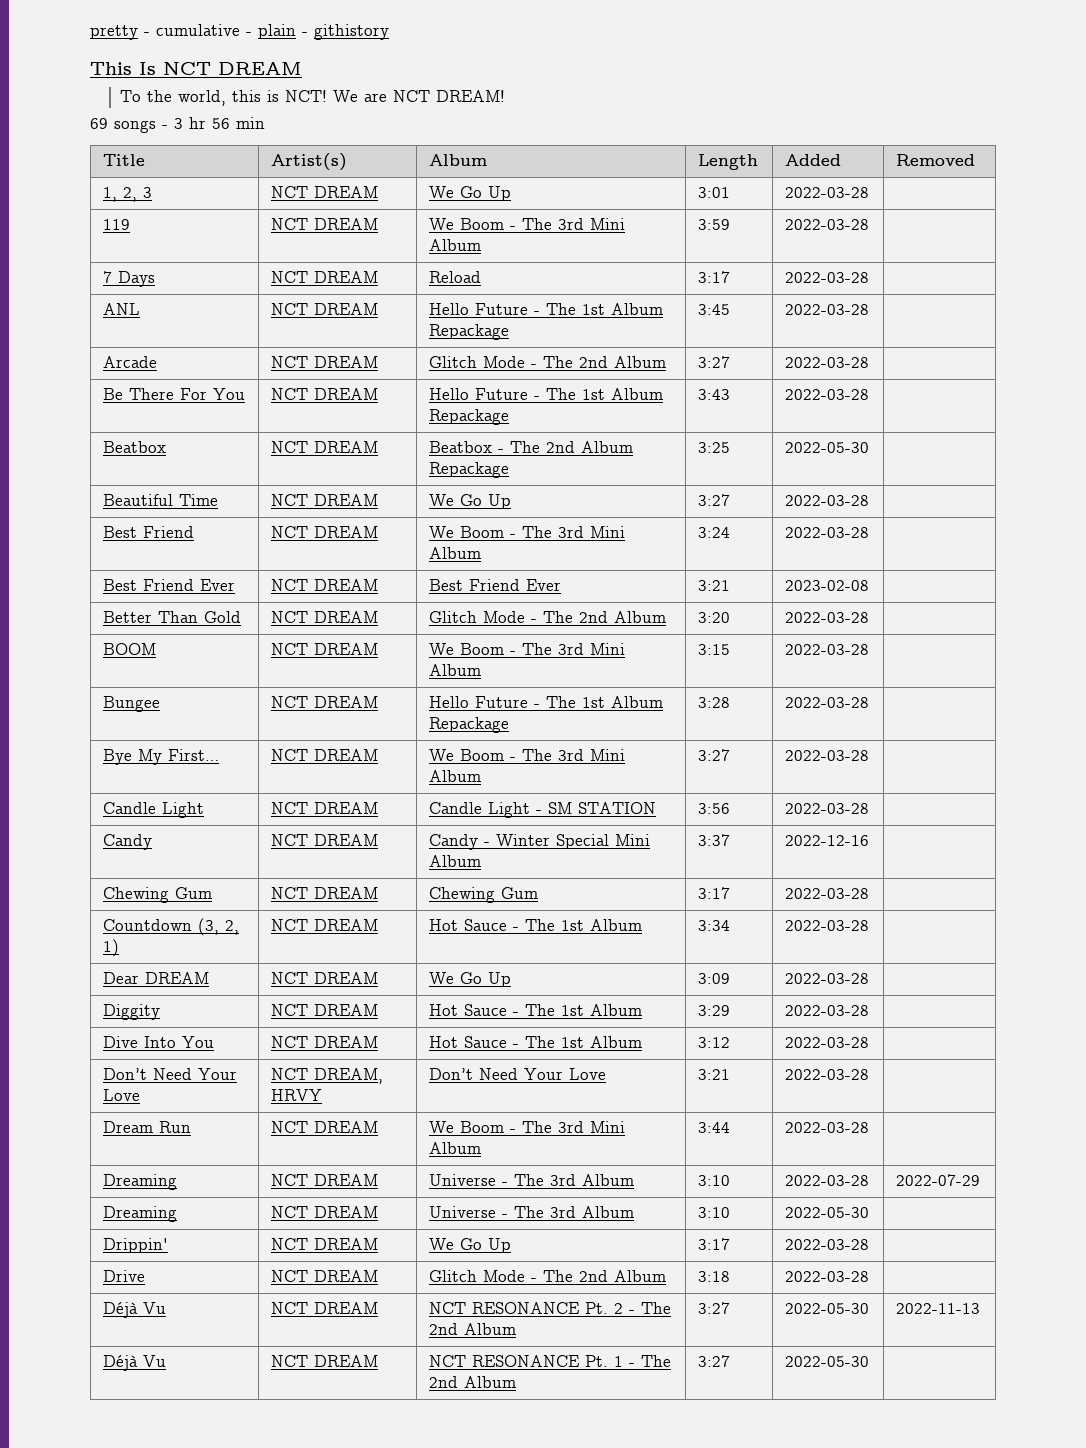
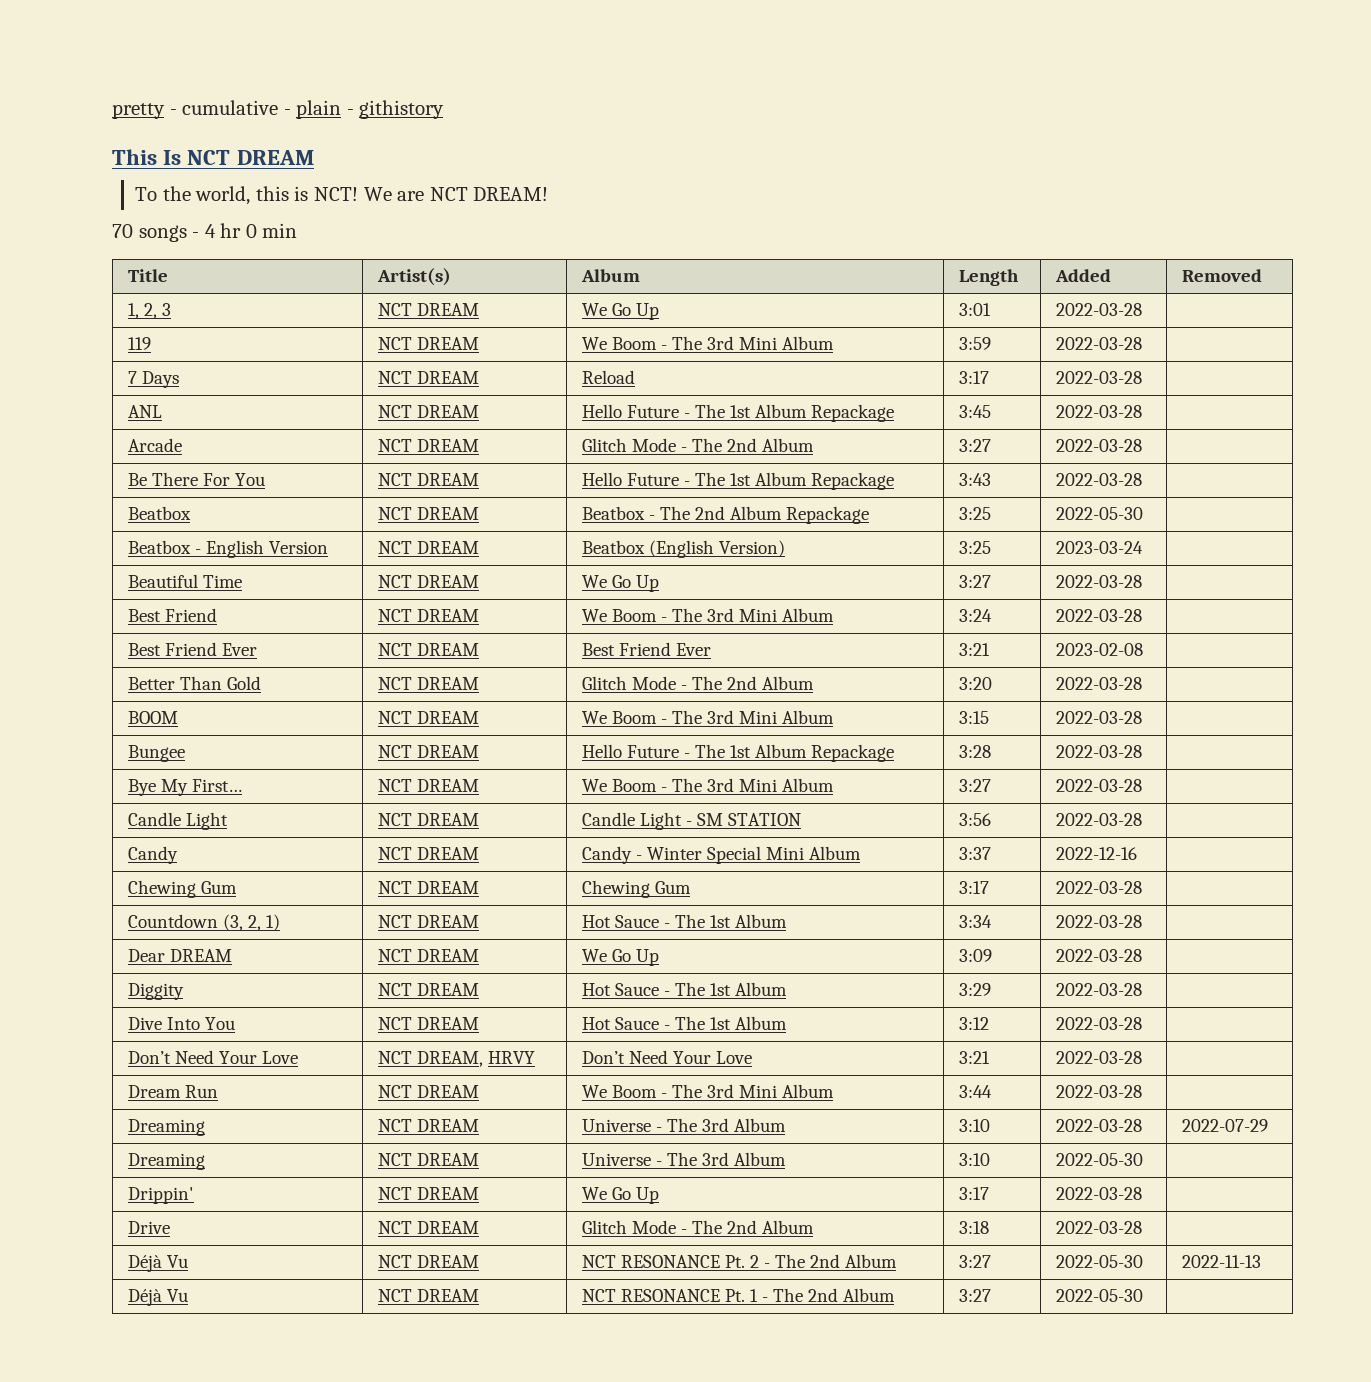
- 69 songs - 3 hr 56 min
+ 70 songs - 4 hr 0 min
+ Beatbox - English Version | NCT DREAM | Beatbox (English Version) | 3:25 | 2023-03-24 |

